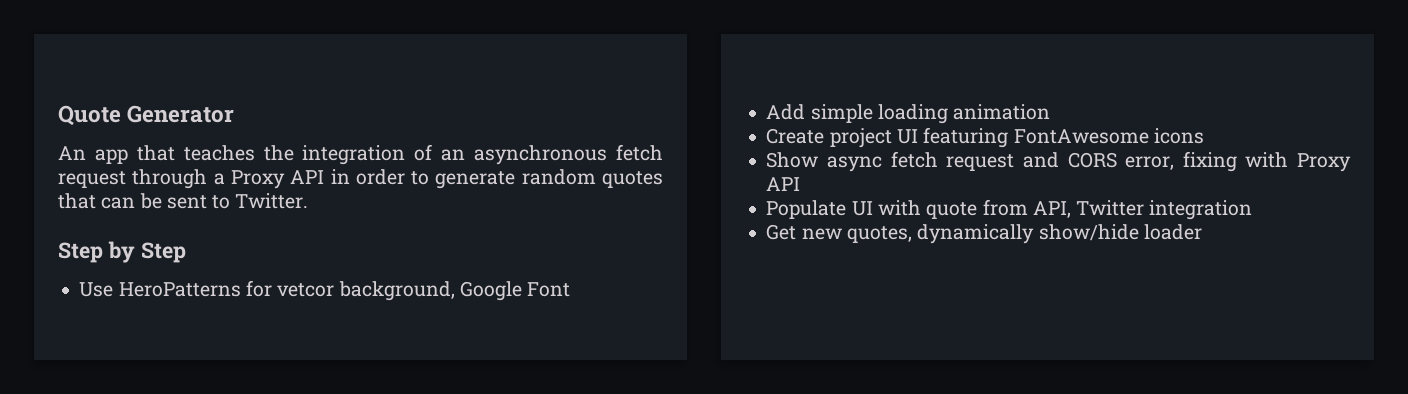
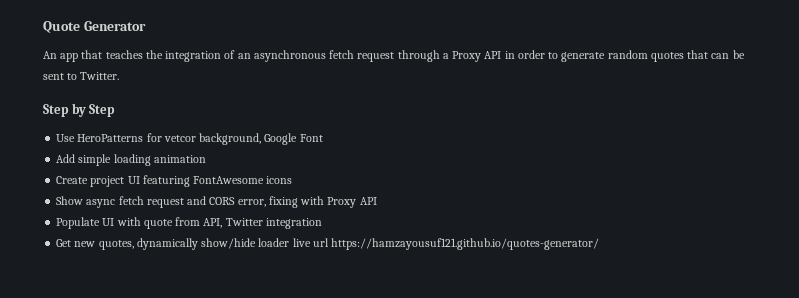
- Get new quotes, dynamically show/hide loader
+ Get new quotes, dynamically show/hide loader live url https://hamzayousuf121.github.io/quotes-generator/

